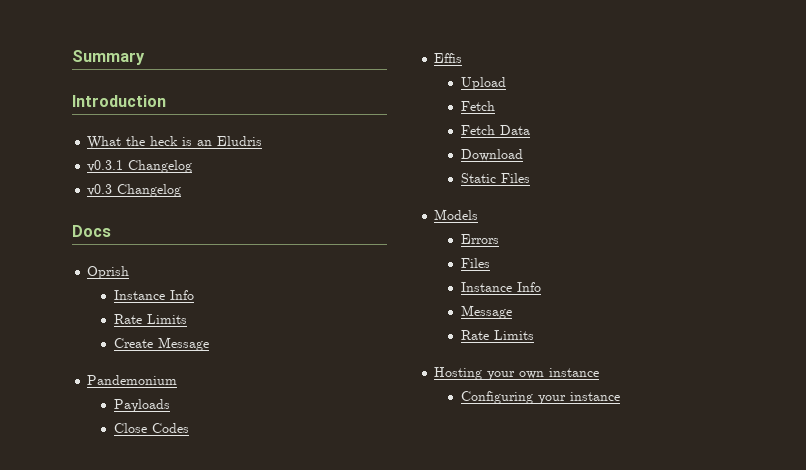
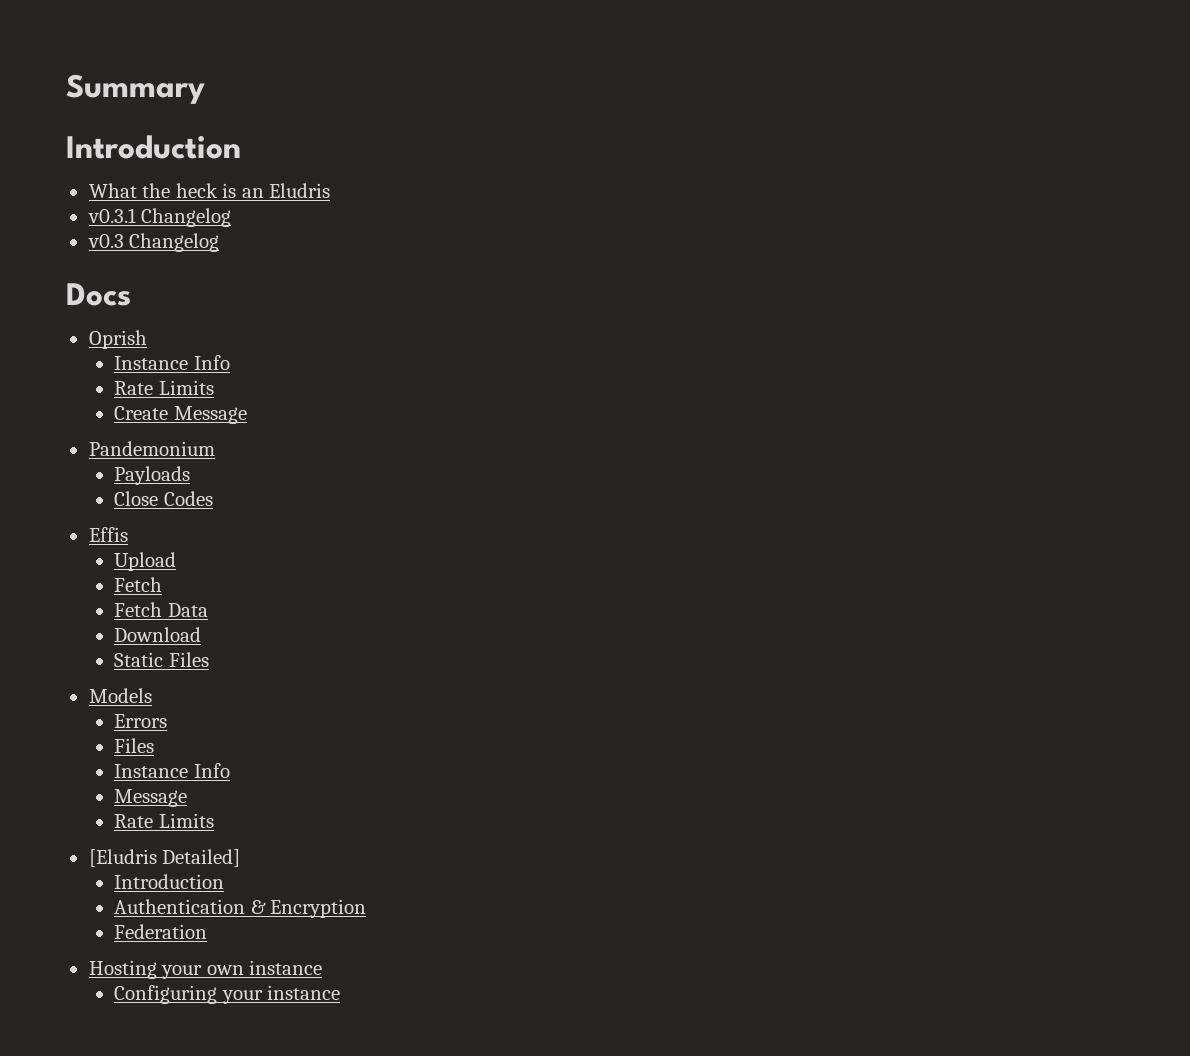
+ [Eludris Detailed]
+ Introduction
+ Authentication & Encryption
+ Federation

